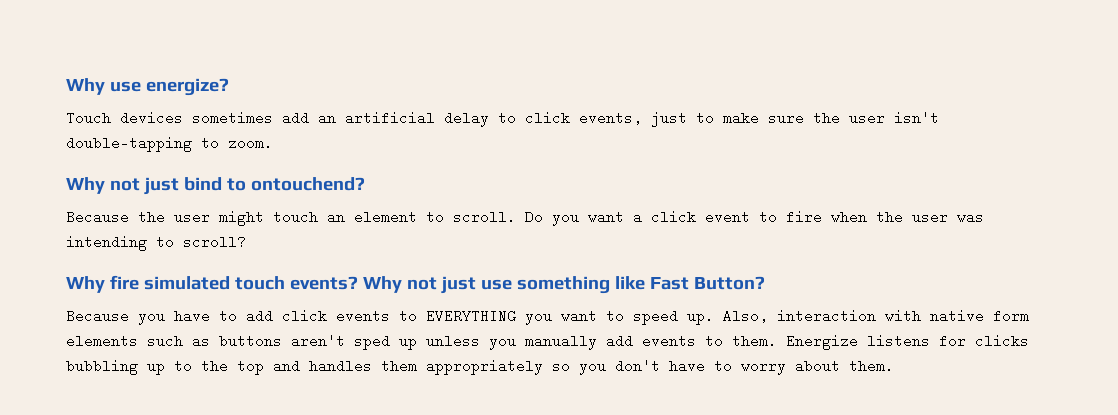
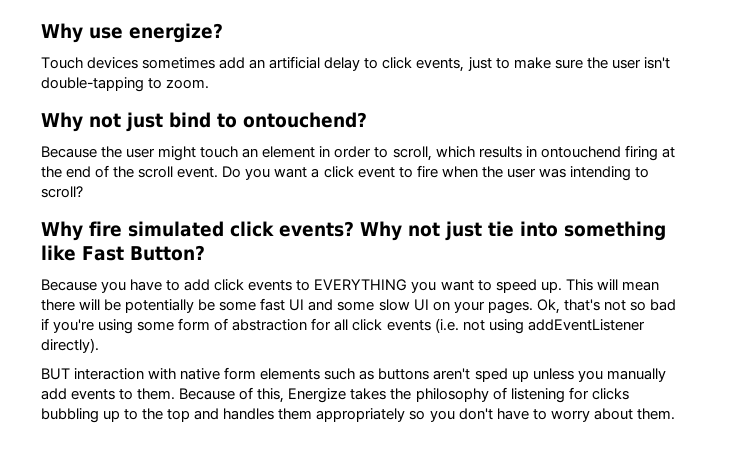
- Because the user might touch an element to scroll.
+ Because the user might touch an element in order to scroll, which results in ontouchend firing at the end of the scroll event.
- Why fire simulated touch events?
+ Why fire simulated click events?
- Why not just use something like Fast Button?
+ Why not just tie into something like Fast Button?
- Also, interaction with native form elements such as buttons aren't sped up unless you manually add events to them.
+ This will mean there will be potentially be some fast UI and some slow UI on your pages. Ok, that's not so bad if you're using some form of abstraction for all click events (i.e. not using addEventListener directly).
+ BUT interaction with native form elements such as buttons aren't sped up unless you manually add events to them.
- Energize listens for clicks bubbling up to the top and handles them appropriately so you don't have to worry about them.
+ Because of this, Energize takes the philosophy of listening for clicks bubbling up to the top and handles them appropriately so you don't have to worry about them.

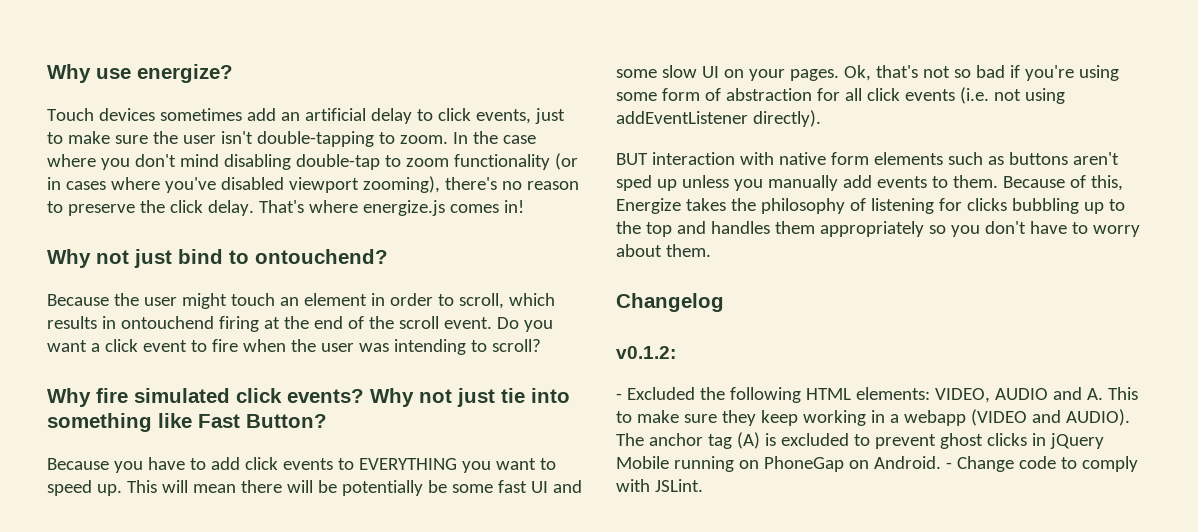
+ In the case where you don't mind disabling double-tap to zoom functionality (or in cases where you've disabled viewport zooming), there's no reason to preserve the click delay. That's where energize.js comes in!
+ Changelog
+ v0.1.2:
+ - Excluded the following HTML elements: VIDEO, AUDIO and A. This to make sure they keep working in a webapp (VIDEO and AUDIO). The anchor tag (A) is excluded to prevent ghost clicks in jQuery Mobile running on PhoneGap on Android. - Change code to comply with JSLint.

